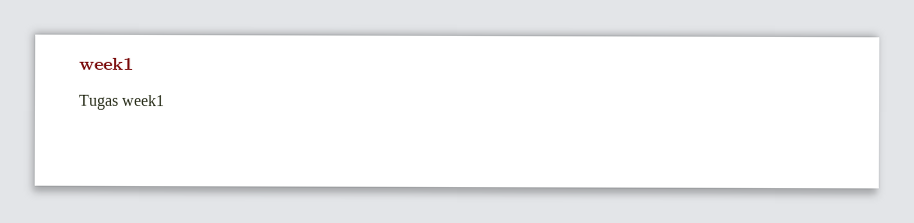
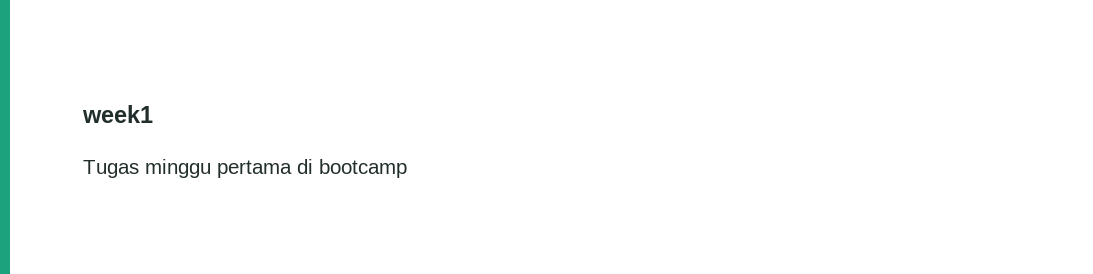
- Tugas week1
+ Tugas minggu pertama di bootcamp

